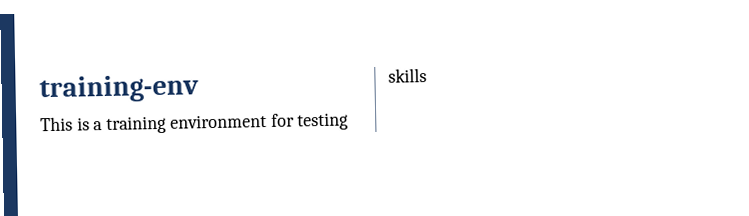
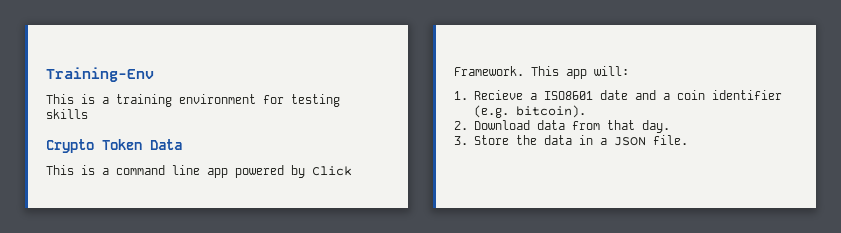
- training-env
+ Training-Env
+ Crypto Token Data
+ This is a command line app powered by Click Framework. This app will:
+ 1. Recieve a ISO8601 date and a coin identifier (e.g. bitcoin).
+ 2. Download data from that day.
+ 3. Store the data in a JSON file.

